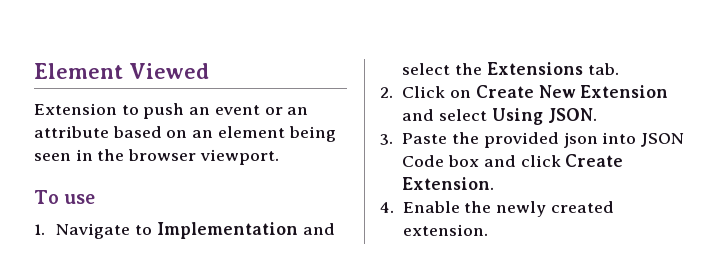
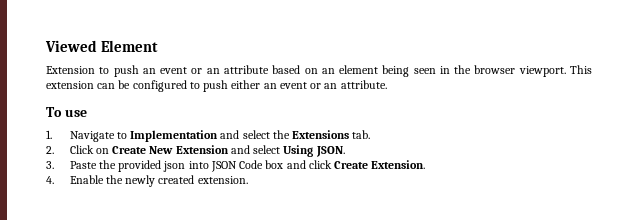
- Element Viewed
+ Viewed Element
+ This extension can be configured to push either an event or an attribute.

